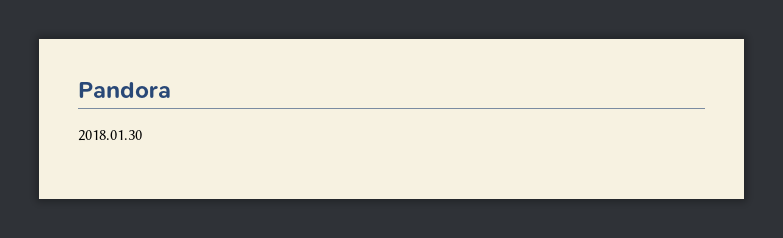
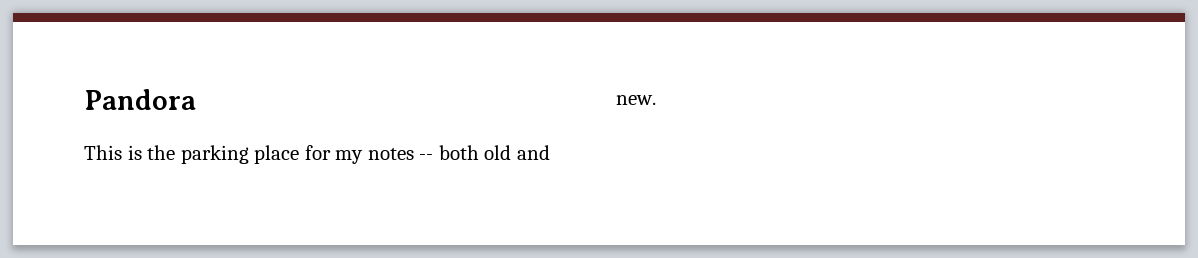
- 2018.01.30
+ This is the parking place for my notes -- both old and new.

